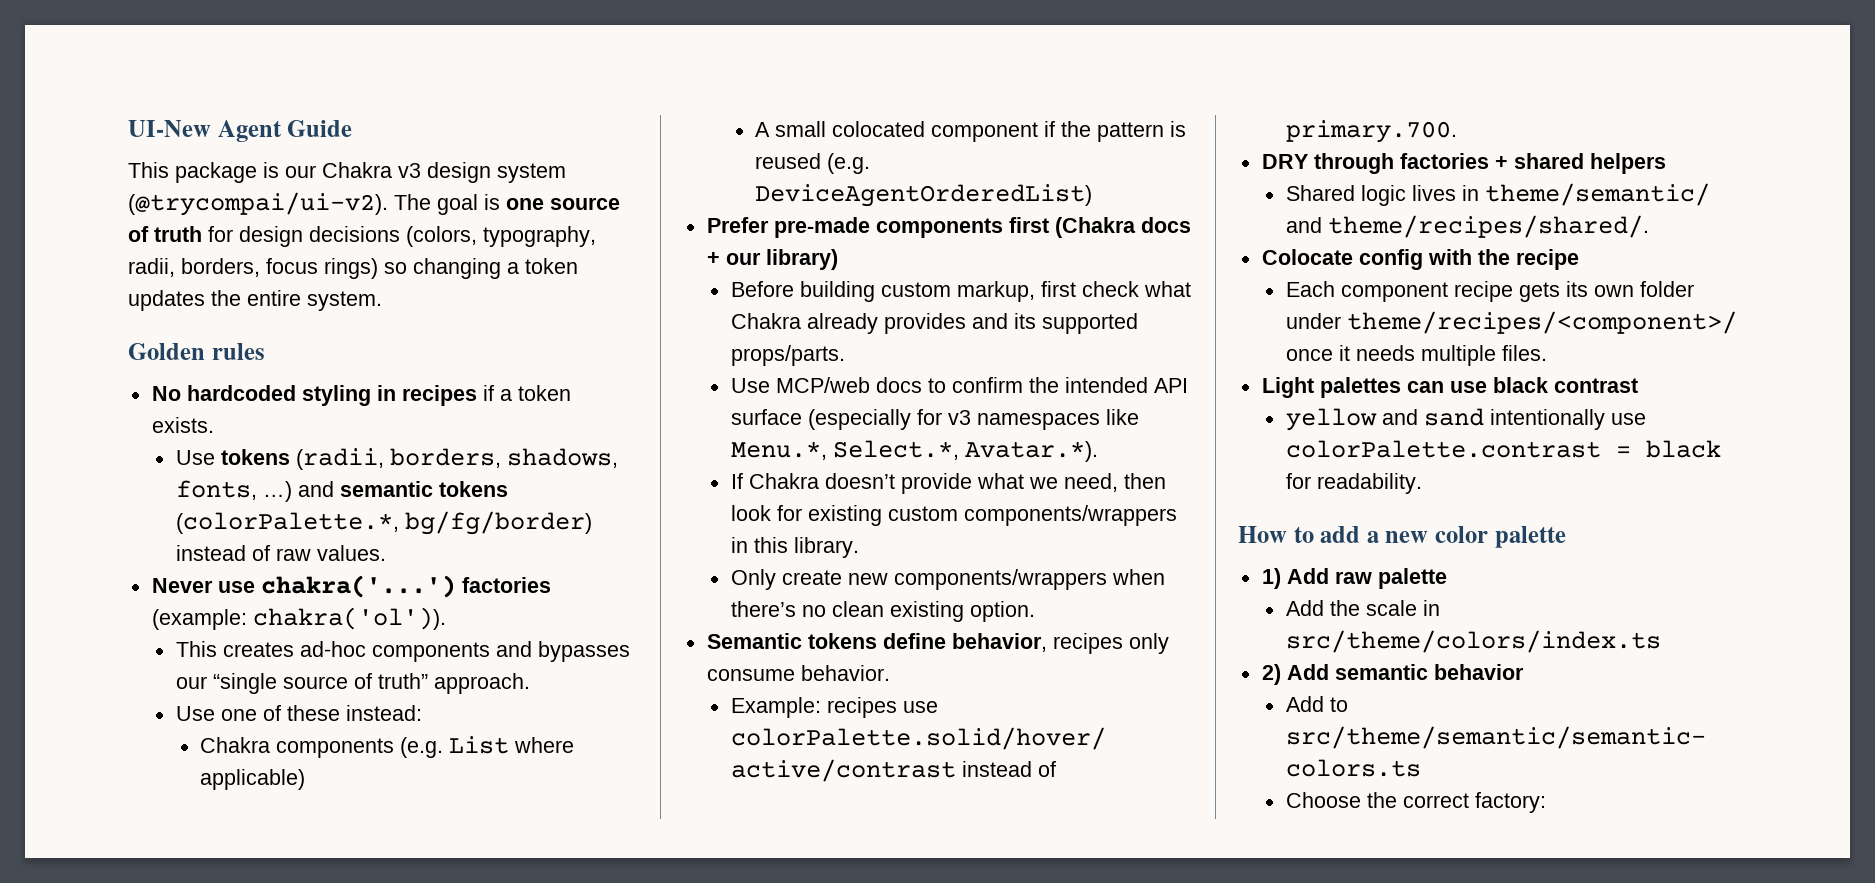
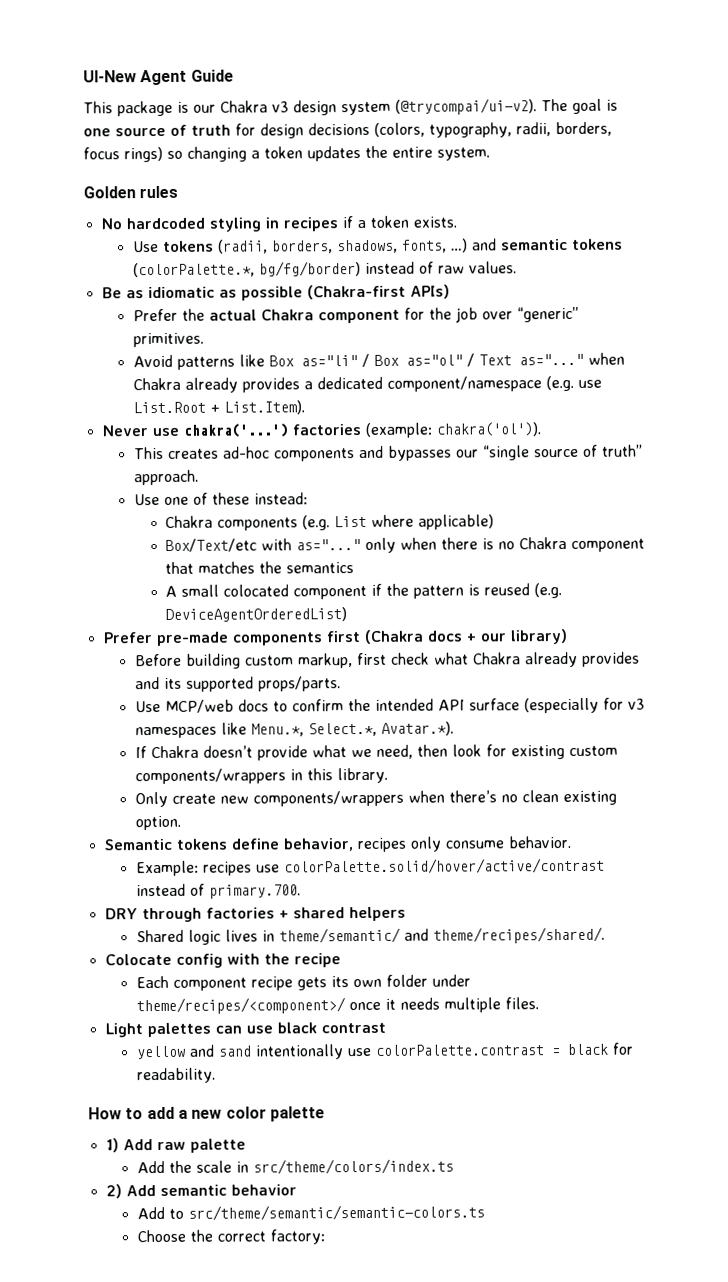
+ Be as idiomatic as possible (Chakra-first APIs)
+ Prefer the actual Chakra component for the job over “generic” primitives.
+ Avoid patterns like Box as="li" / Box as="ol" / Text as="..." when Chakra already provides a dedicated component/namespace (e.g. use List.Root + List.Item).
+ Box/Text/etc with as="..." only when there is no Chakra component that matches the semantics

